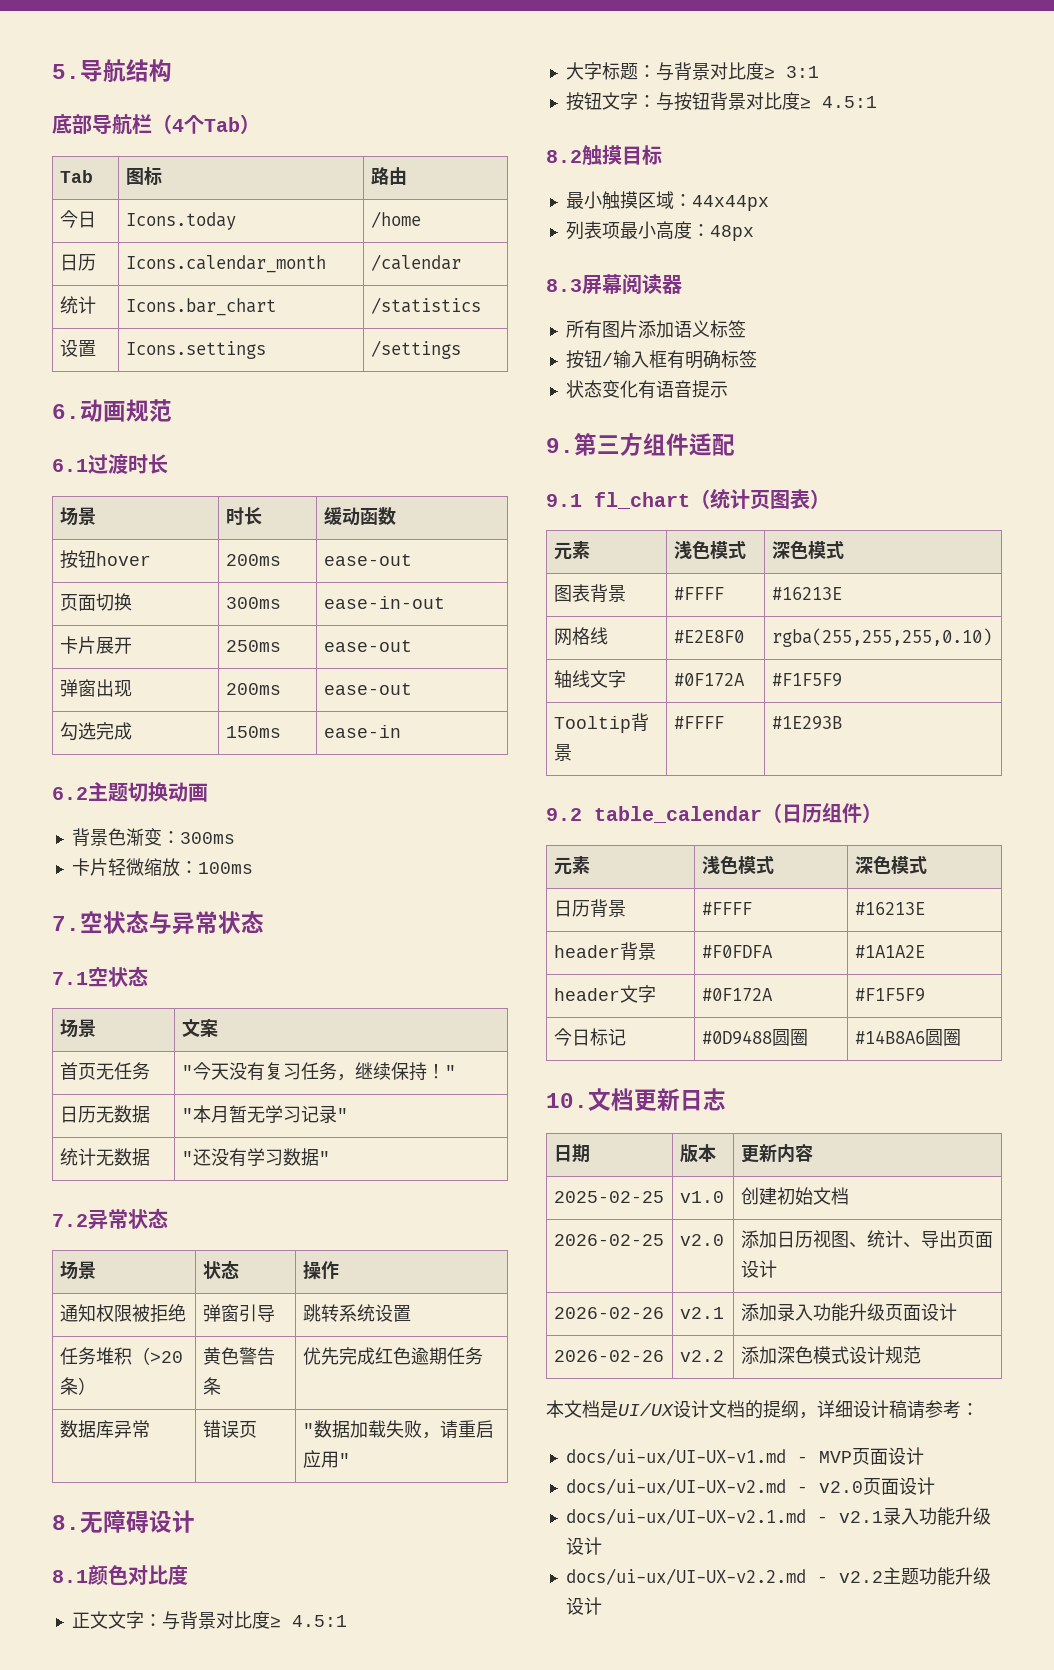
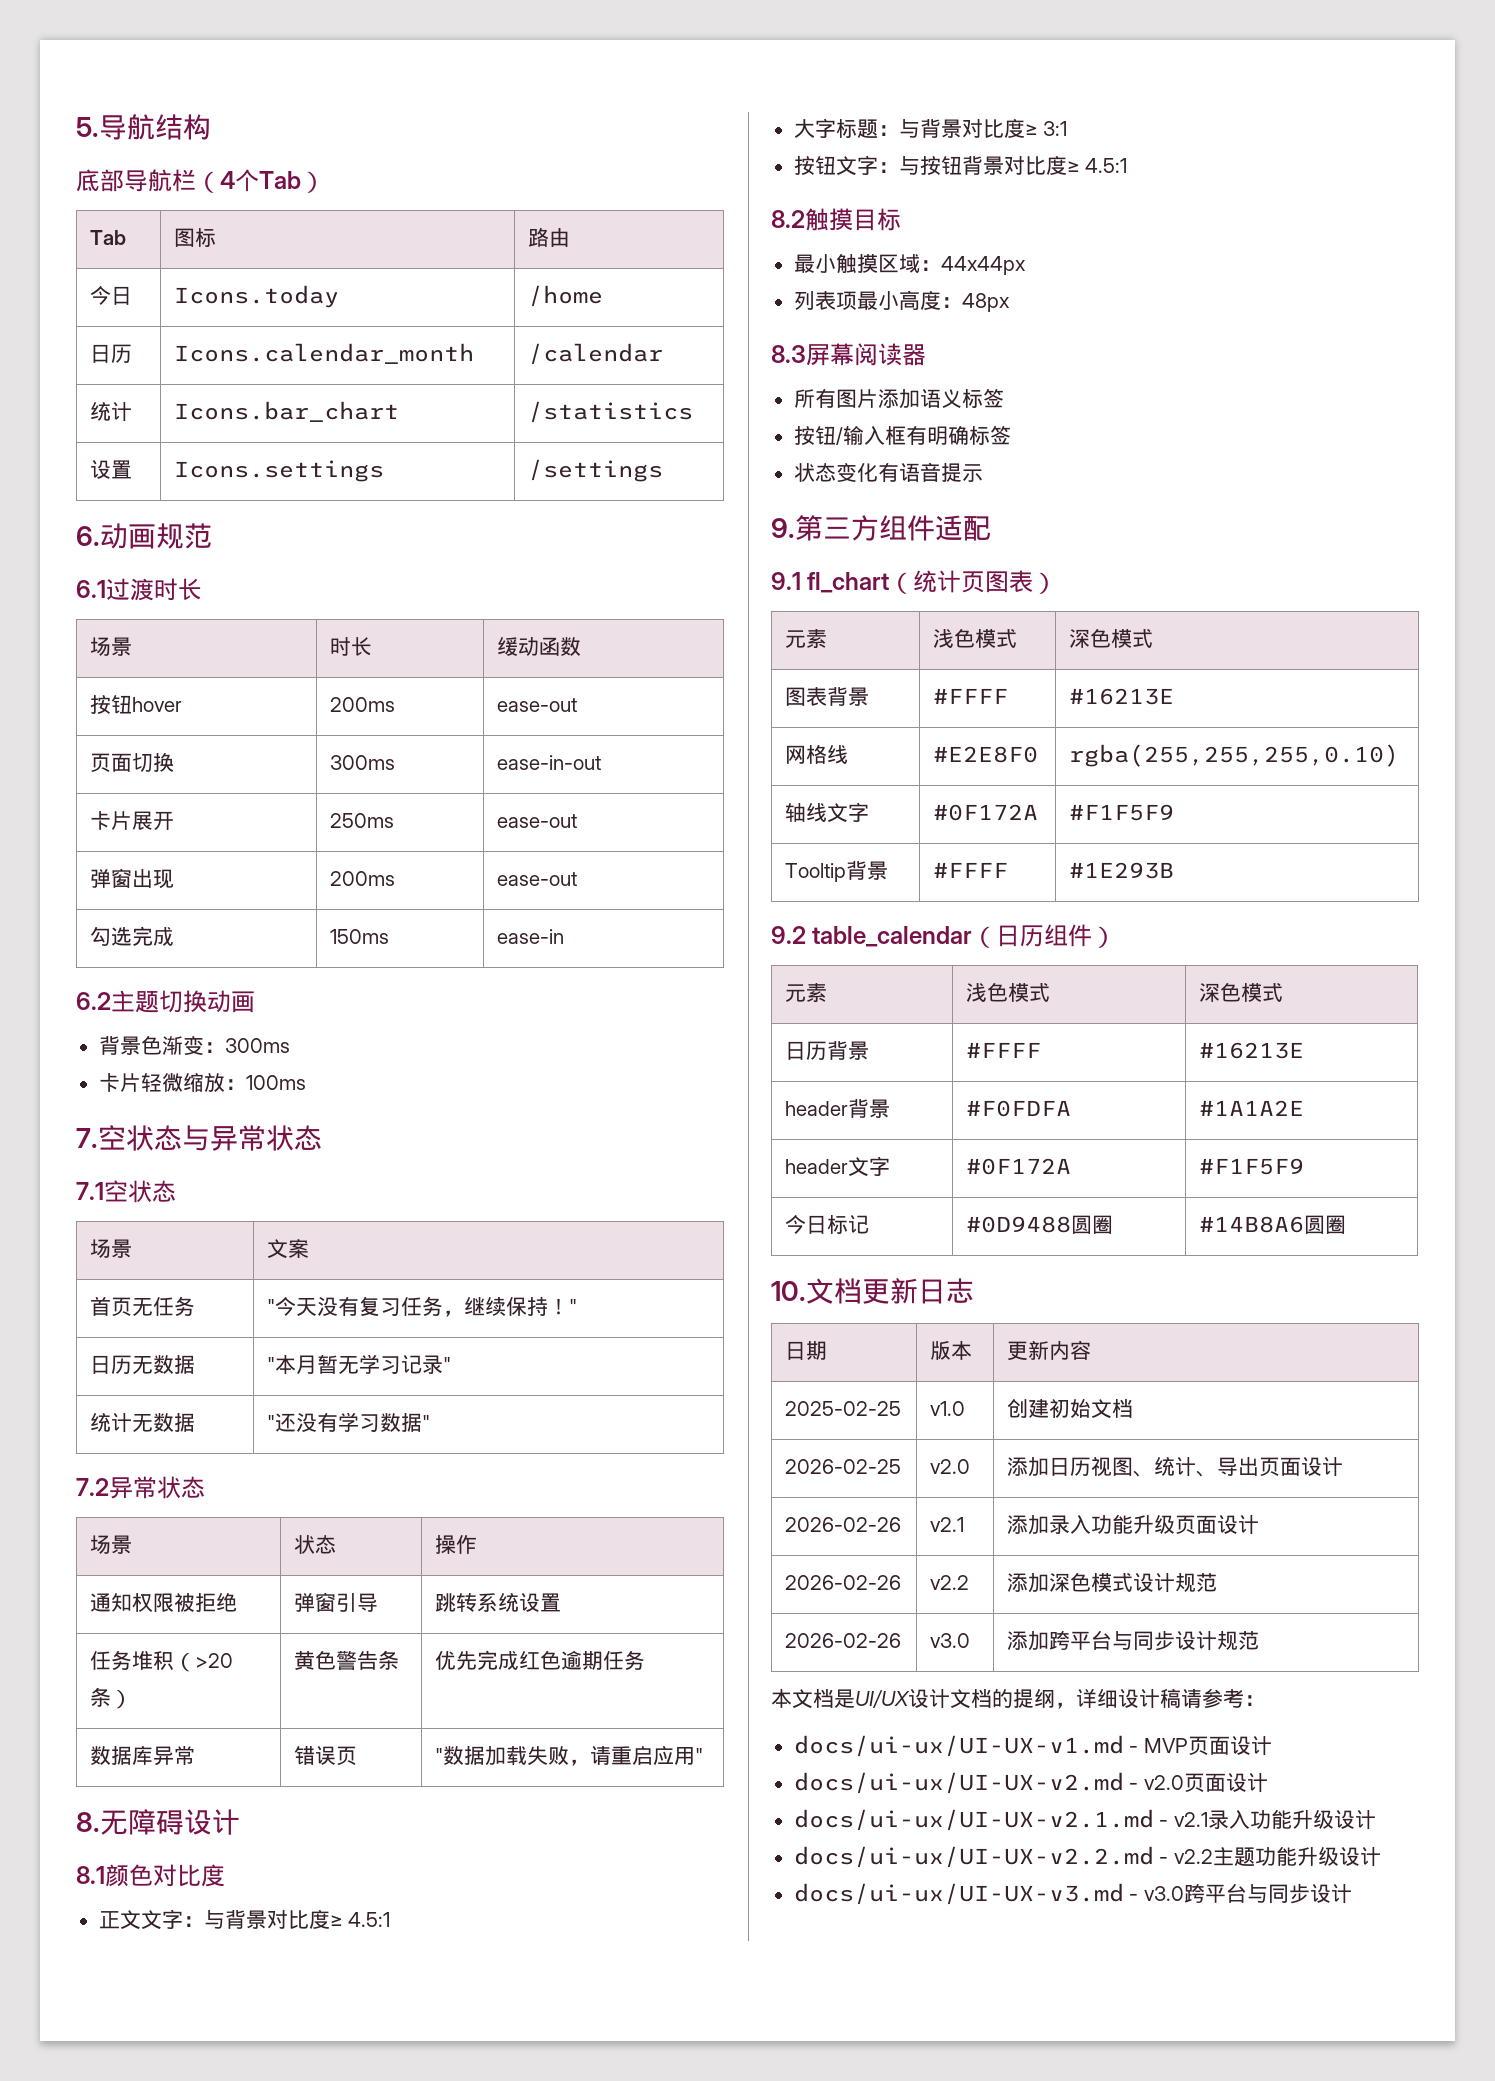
+ 2026-02-26 | v3.0 | 添加跨平台与同步设计规范
+ docs/ui-ux/UI-UX-v3.md - v3.0跨平台与同步设计

